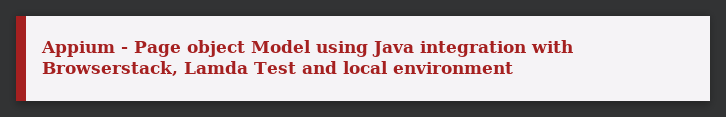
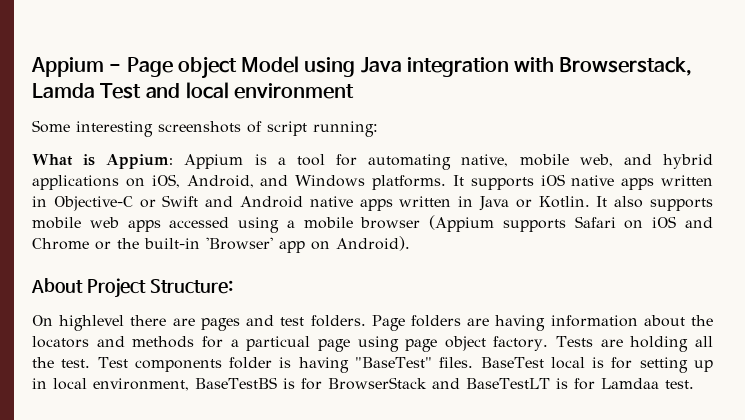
+ Some interesting screenshots of script running:
+ What is Appium: Appium is a tool for automating native, mobile web, and hybrid applications on iOS, Android, and Windows platforms. It supports iOS native apps written in Objective-C or Swift and Android native apps written in Java or Kotlin. It also supports mobile web apps accessed using a mobile browser (Appium supports Safari on iOS and Chrome or the built-in 'Browser' app on Android).
+ About Project Structure:
+ On highlevel there are pages and test folders. Page folders are having information about the locators and methods for a particual page using page object factory. Tests are holding all the test. Test components folder is having "BaseTest" files. BaseTest local is for setting up in local environment, BaseTestBS is for BrowserStack and BaseTestLT is for Lamdaa test.

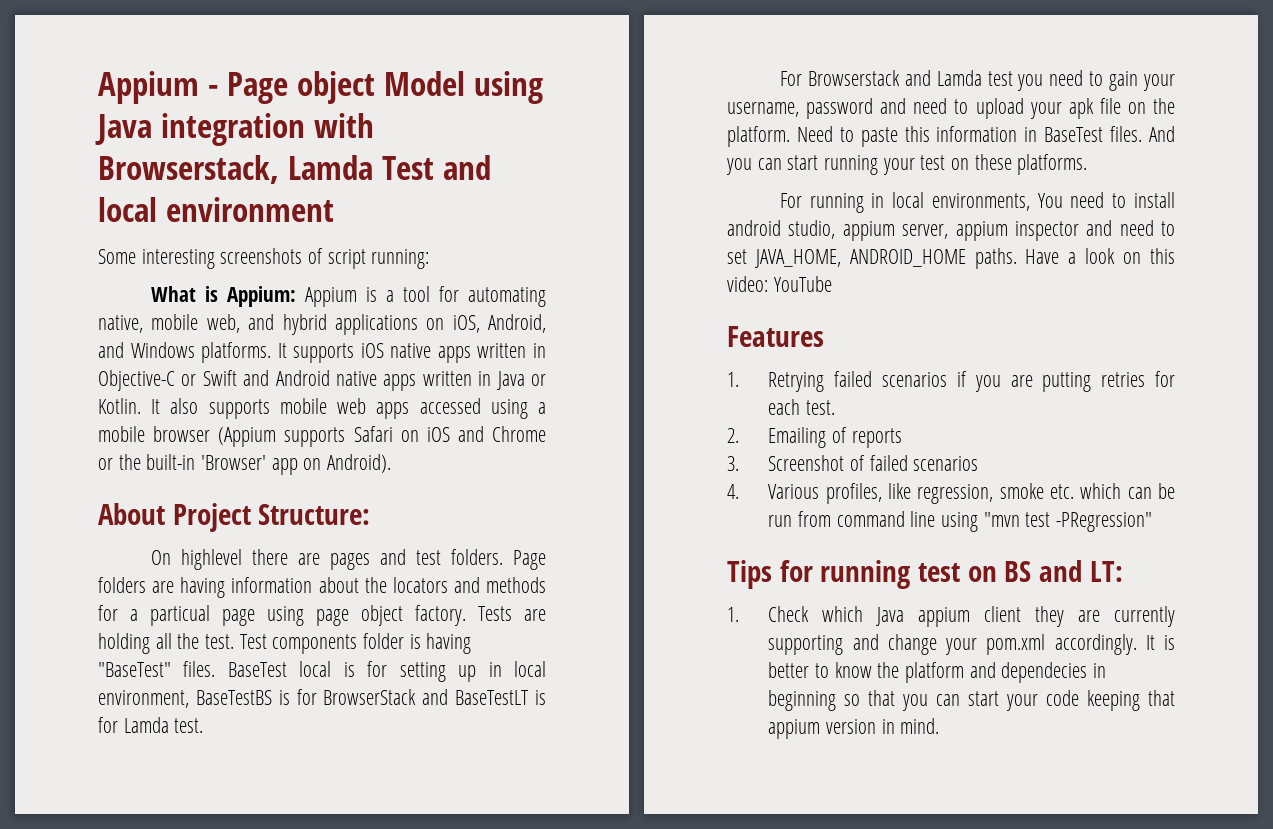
- BaseTest local is for setting up in local environment, BaseTestBS is for BrowserStack and BaseTestLT is for Lamdaa test.
+ BaseTest local is for setting up in local environment, BaseTestBS is for BrowserStack and BaseTestLT is for Lamda test.
+ For Browserstack and Lamda test you need to gain your username, password and need to upload your apk file on the platform. Need to paste this information in BaseTest files. And you can start running your test on these platforms.
+ For running in local environments, You need to install android studio, appium server, appium inspector and need to set JAVA_HOME, ANDROID_HOME paths. Have a look on this video: YouTube
+ Features
+ 1. Retrying failed scenarios if you are putting retries for each test.
+ 2. Emailing of reports
+ 3. Screenshot of failed scenarios
+ 4. Various profiles, like regression, smoke etc. which can be run from command line using "mvn test -PRegression"
+ Tips for running test on BS and LT:
+ 1. Check which Java appium client they are currently supporting and change your pom.xml accordingly. It is better to know the platform and dependecies in beginning so that you can start your code keeping that appium version in mind.

